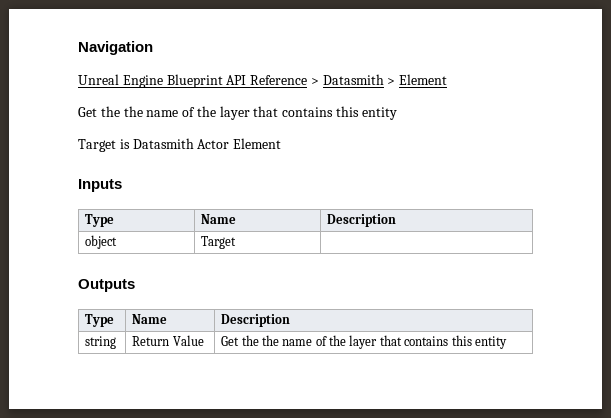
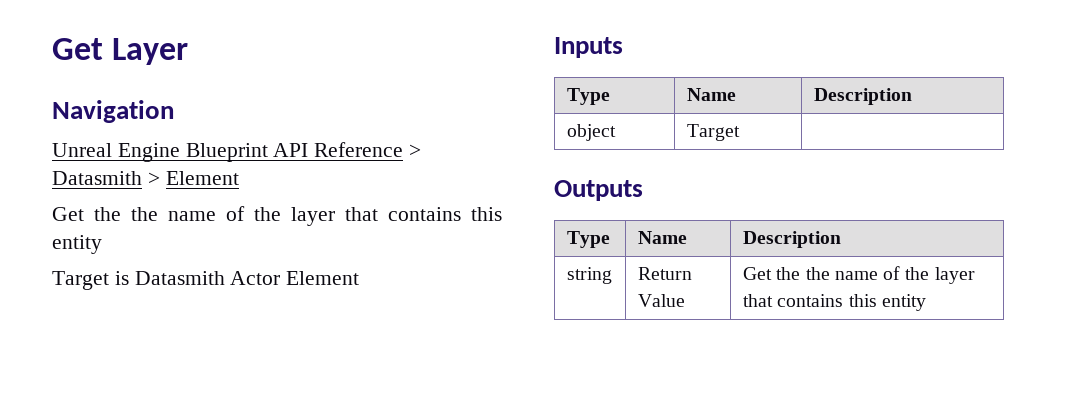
+ Get Layer

